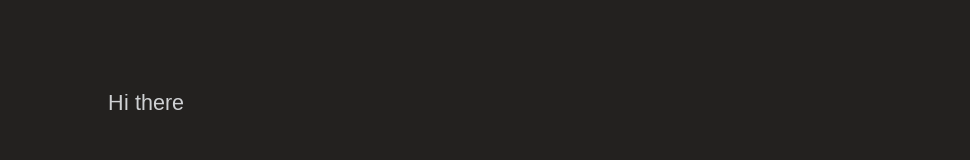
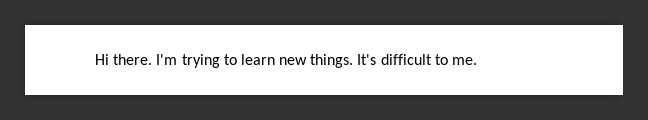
- Hi there
+ Hi there. I'm trying to learn new things. It's difficult to me.

